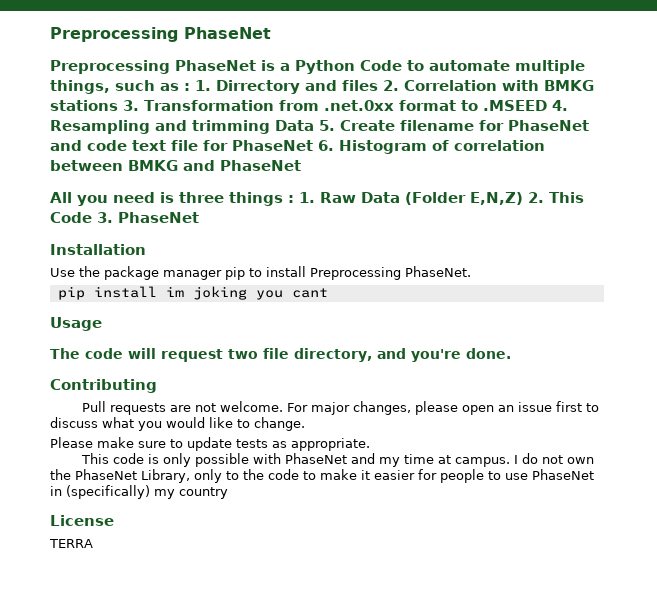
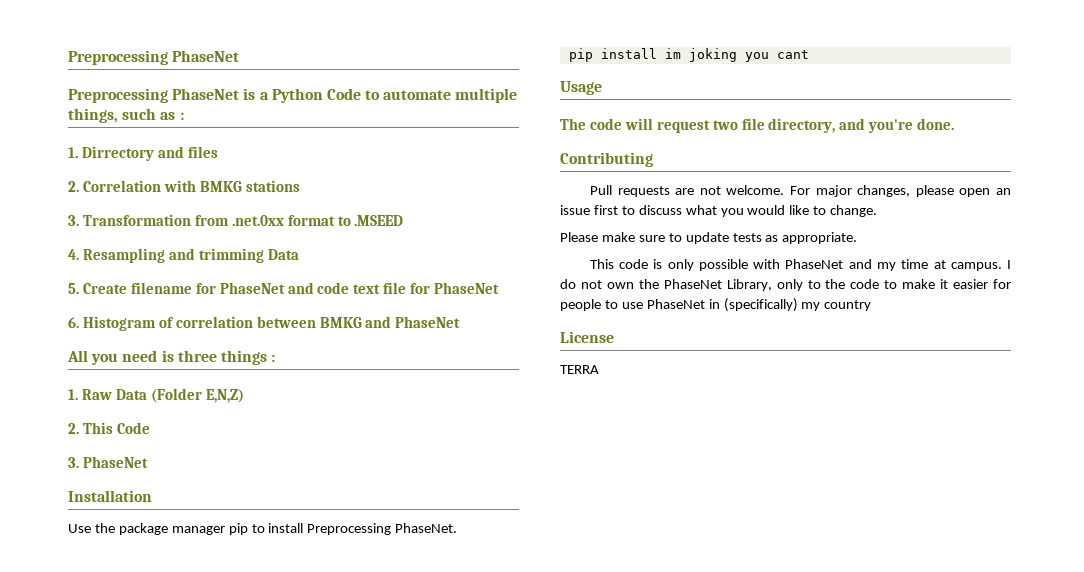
- Preprocessing PhaseNet is a Python Code to automate multiple things, such as : 1. Dirrectory and files 2. Correlation with BMKG stations 3. Transformation from .net.0xx format to .MSEED 4. Resampling and trimming Data 5. Create filename for PhaseNet and code text file for PhaseNet 6. Histogram of correlation between BMKG and PhaseNet
+ Preprocessing PhaseNet is a Python Code to automate multiple things, such as :
+ 1. Dirrectory and files
+ 2. Correlation with BMKG stations
+ 3. Transformation from .net.0xx format to .MSEED
+ 4. Resampling and trimming Data
+ 5. Create filename for PhaseNet and code text file for PhaseNet
+ 6. Histogram of correlation between BMKG and PhaseNet
- All you need is three things : 1. Raw Data (Folder E,N,Z) 2. This Code 3. PhaseNet
+ All you need is three things :
+ 1. Raw Data (Folder E,N,Z)
+ 2. This Code
+ 3. PhaseNet

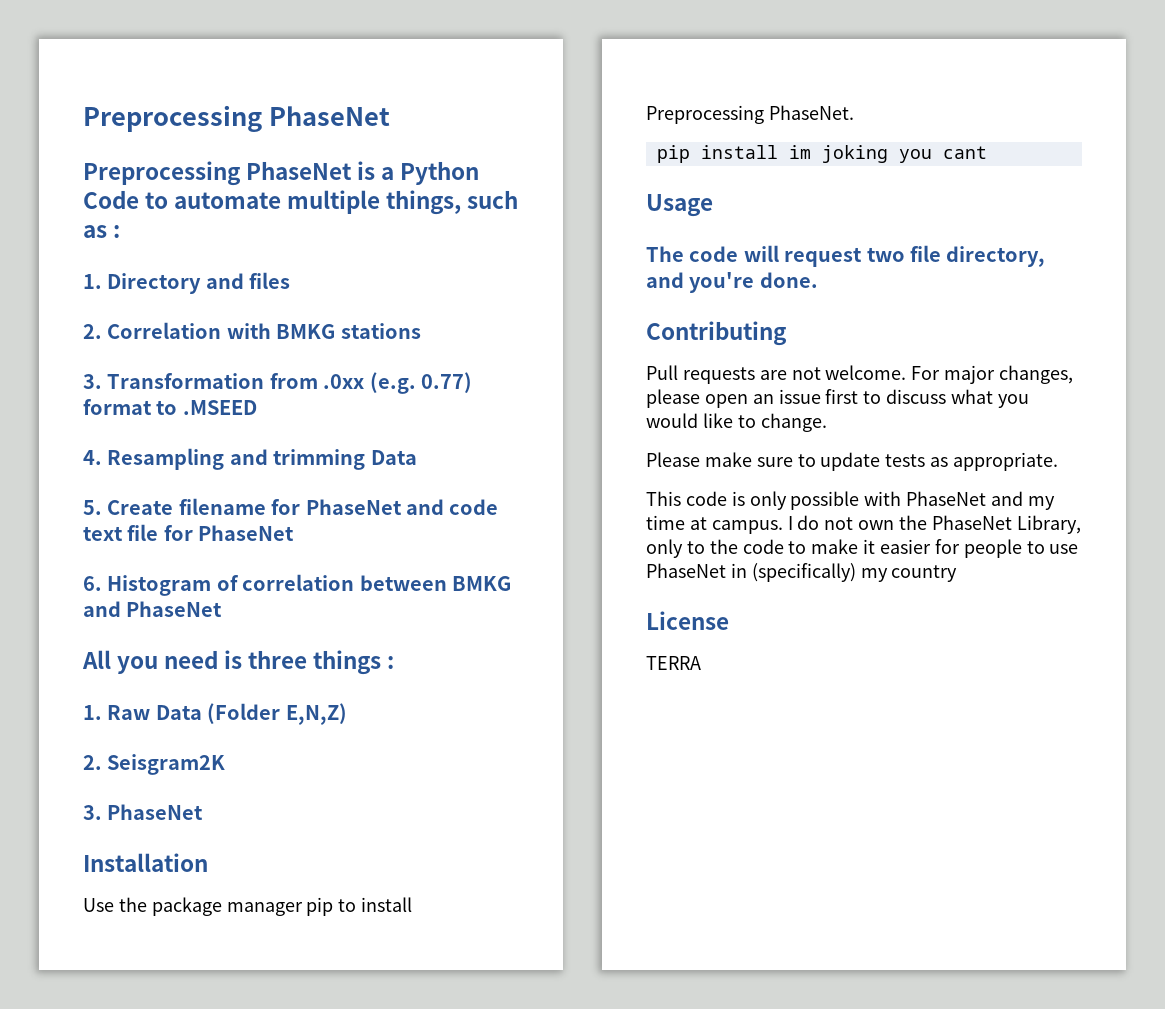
- 1. Dirrectory and files
+ 1. Directory and files
- 3. Transformation from .net.0xx format to .MSEED
+ 3. Transformation from .0xx (e.g. 0.77) format to .MSEED
- 2. This Code
+ 2. Seisgram2K

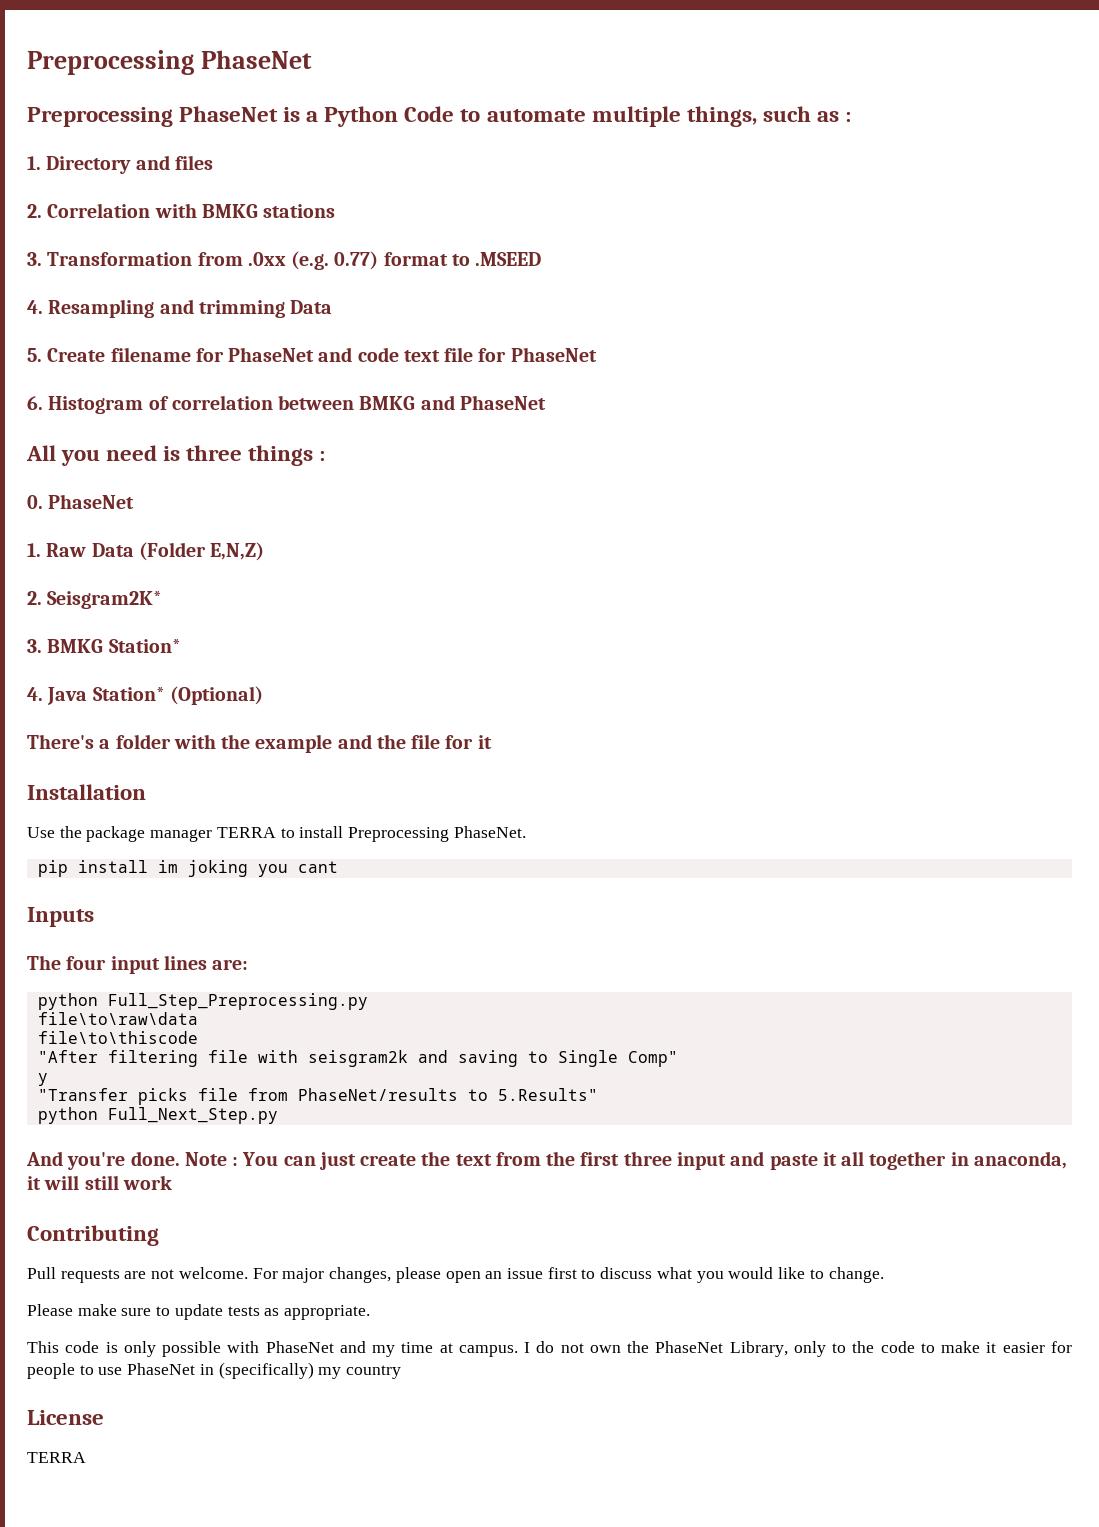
+ 0. PhaseNet
- 2. Seisgram2K
- 3. PhaseNet
+ 2. Seisgram2K*
+ 3. BMKG Station*
+ 4. Java Station* (Optional)
+ There's a folder with the example and the file for it
- Use the package manager pip to install Preprocessing PhaseNet.
+ Use the package manager TERRA to install Preprocessing PhaseNet.
- Usage
+ Inputs
- The code will request two file directory, and you're done.
+ The four input lines are:
+ python Full_Step_Preprocessing.py
+ file\to\raw\data
+ file\to\thiscode
+ "After filtering file with seisgram2k and saving to Single Comp"
+ y
+ "Transfer picks file from PhaseNet/results to 5.Results"
+ python Full_Next_Step.py
+ And you're done. Note : You can just create the text from the first three input and paste it all together in anaconda, it will still work

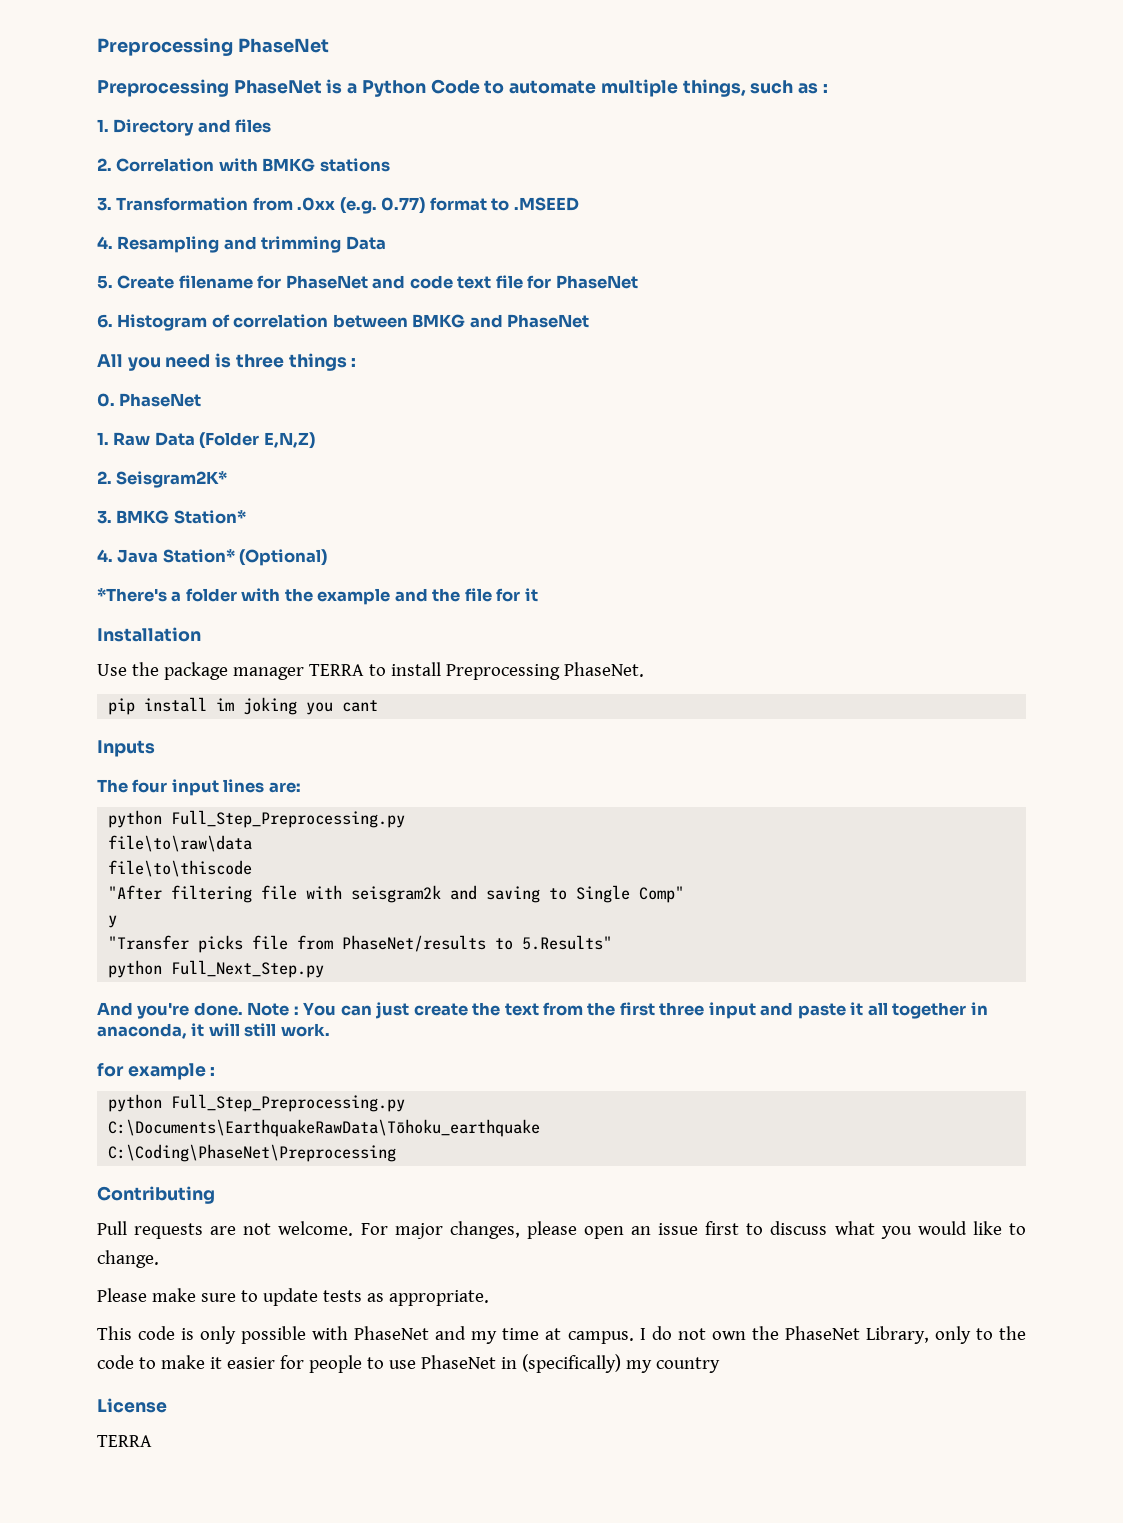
- There's a folder with the example and the file for it
+ *There's a folder with the example and the file for it
- Note : You can just create the text from the first three input and paste it all together in anaconda, it will still work
+ Note : You can just create the text from the first three input and paste it all together in anaconda, it will still work.
+ for example :
+ python Full_Step_Preprocessing.py
+ C:\Documents\EarthquakeRawData\Tōhoku_earthquake
+ C:\Coding\PhaseNet\Preprocessing

